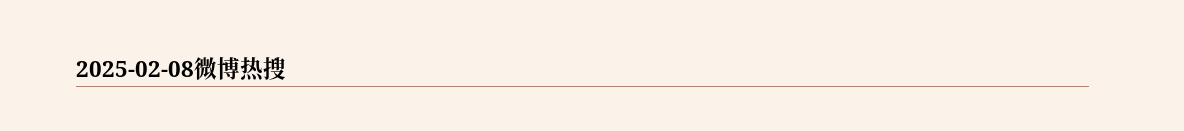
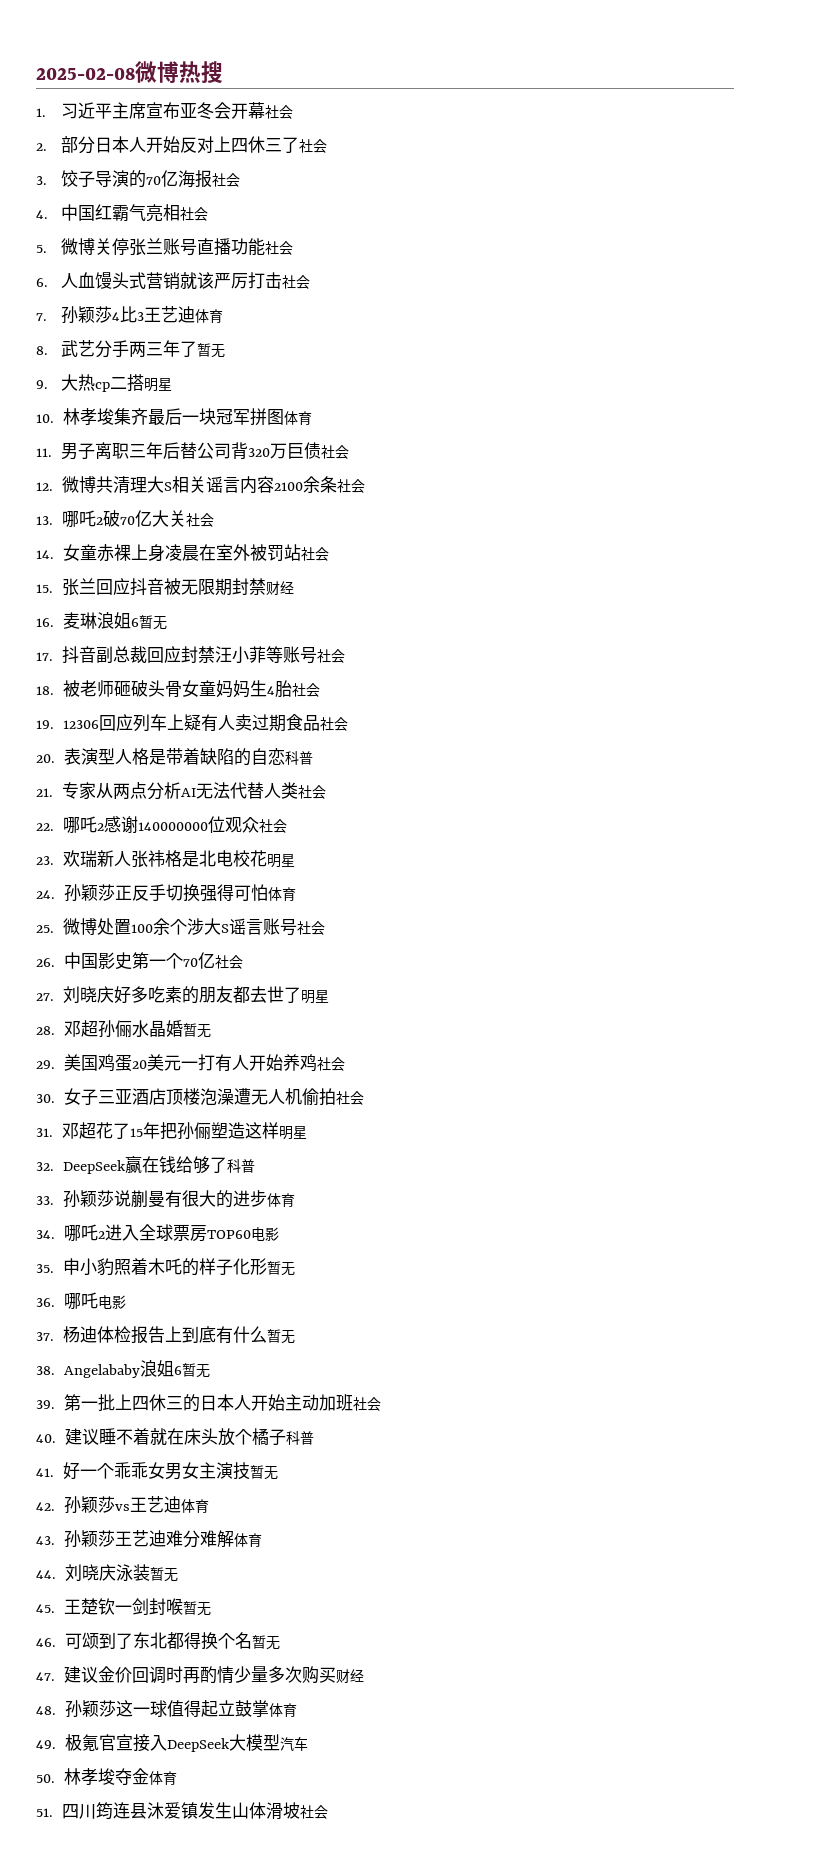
+ 1.习近平主席宣布亚冬会开幕社会
+ 2.部分日本人开始反对上四休三了社会
+ 3.饺子导演的70亿海报社会
+ 4.中国红霸气亮相社会
+ 5.微博关停张兰账号直播功能社会
+ 6.人血馒头式营销就该严厉打击社会
+ 7.孙颖莎4比3王艺迪体育
+ 8.武艺分手两三年了暂无
+ 9.大热cp二搭明星
+ 10.林孝埈集齐最后一块冠军拼图体育
+ 11.男子离职三年后替公司背320万巨债社会
+ 12.微博共清理大S相关谣言内容2100余条社会
+ 13.哪吒2破70亿大关社会
+ 14.女童赤裸上身凌晨在室外被罚站社会
+ 15.张兰回应抖音被无限期封禁财经
+ 16.麦琳浪姐6暂无
+ 17.抖音副总裁回应封禁汪小菲等账号社会
+ 18.被老师砸破头骨女童妈妈生4胎社会
+ 19. 12306回应列车上疑有人卖过期食品社会
+ 20.表演型人格是带着缺陷的自恋科普
+ 21.专家从两点分析AI无法代替人类社会
+ 22.哪吒2感谢140000000位观众社会
+ 23.欢瑞新人张祎格是北电校花明星
+ 24.孙颖莎正反手切换强得可怕体育
+ 25.微博处置100余个涉大S谣言账号社会
+ 26.中国影史第一个70亿社会
+ 27.刘晓庆好多吃素的朋友都去世了明星
+ 28.邓超孙俪水晶婚暂无
+ 29.美国鸡蛋20美元一打有人开始养鸡社会
+ 30.女子三亚酒店顶楼泡澡遭无人机偷拍社会
+ 31.邓超花了15年把孙俪塑造这样明星
+ 32. DeepSeek赢在钱给够了科普
+ 33.孙颖莎说蒯曼有很大的进步体育
+ 34.哪吒2进入全球票房TOP60电影
+ 35.申小豹照着木吒的样子化形暂无
+ 36.哪吒电影
+ 37.杨迪体检报告上到底有什么暂无
+ 38. Angelababy浪姐6暂无
+ 39.第一批上四休三的日本人开始主动加班社会
+ 40.建议睡不着就在床头放个橘子科普
+ 41.好一个乖乖女男女主演技暂无
+ 42.孙颖莎vs王艺迪体育
+ 43.孙颖莎王艺迪难分难解体育
+ 44.刘晓庆泳装暂无
+ 45.王楚钦一剑封喉暂无
+ 46.可颂到了东北都得换个名暂无
+ 47.建议金价回调时再酌情少量多次购买财经
+ 48.孙颖莎这一球值得起立鼓掌体育
+ 49.极氪官宣接入DeepSeek大模型汽车
+ 50.林孝埈夺金体育
+ 51.四川筠连县沐爱镇发生山体滑坡社会

